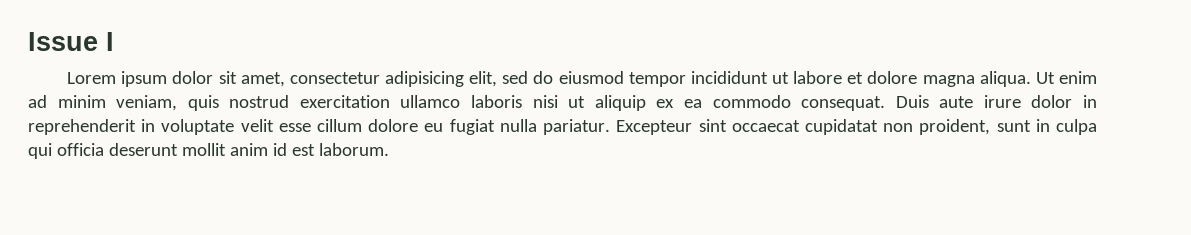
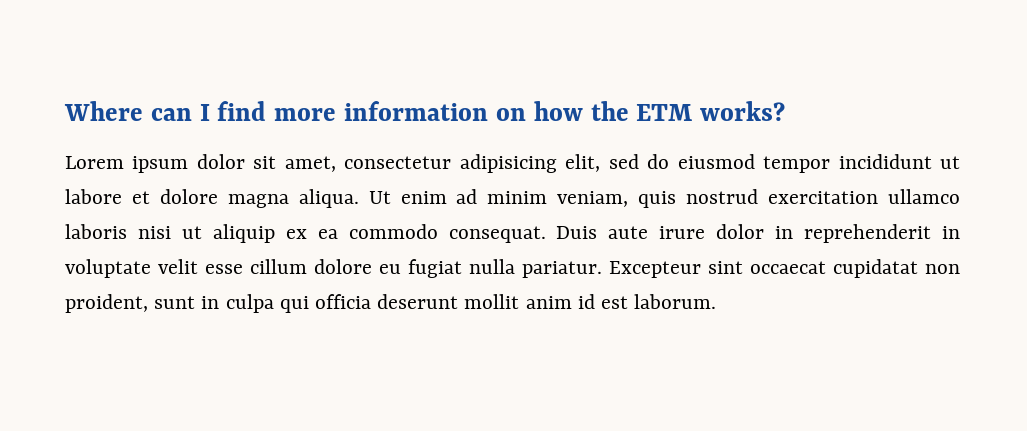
- Issue I
+ Where can I find more information on how the ETM works?

